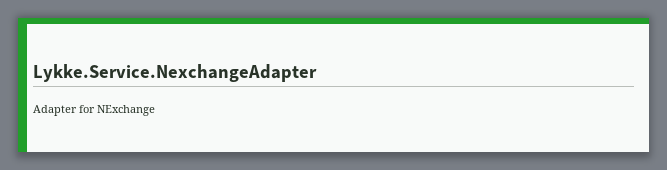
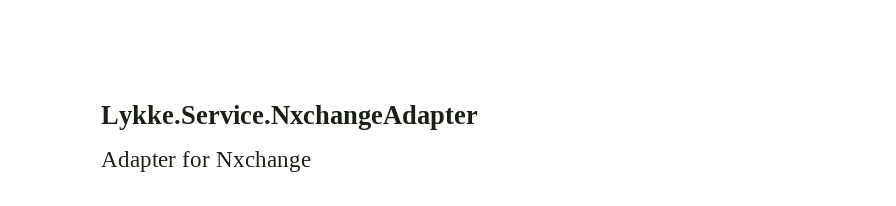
- Lykke.Service.NexchangeAdapter
+ Lykke.Service.NxchangeAdapter
- Adapter for NExchange
+ Adapter for Nxchange

